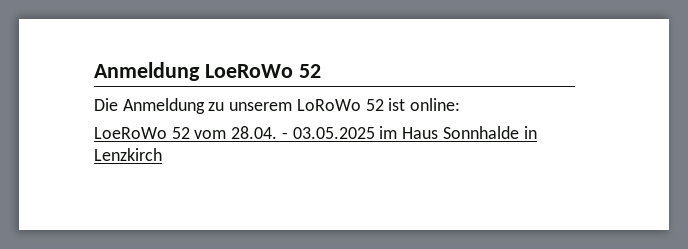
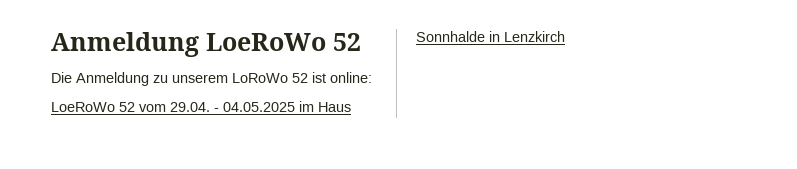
- LoeRoWo 52 vom 28.04. - 03.05.2025 im Haus Sonnhalde in Lenzkirch
+ LoeRoWo 52 vom 29.04. - 04.05.2025 im Haus Sonnhalde in Lenzkirch

